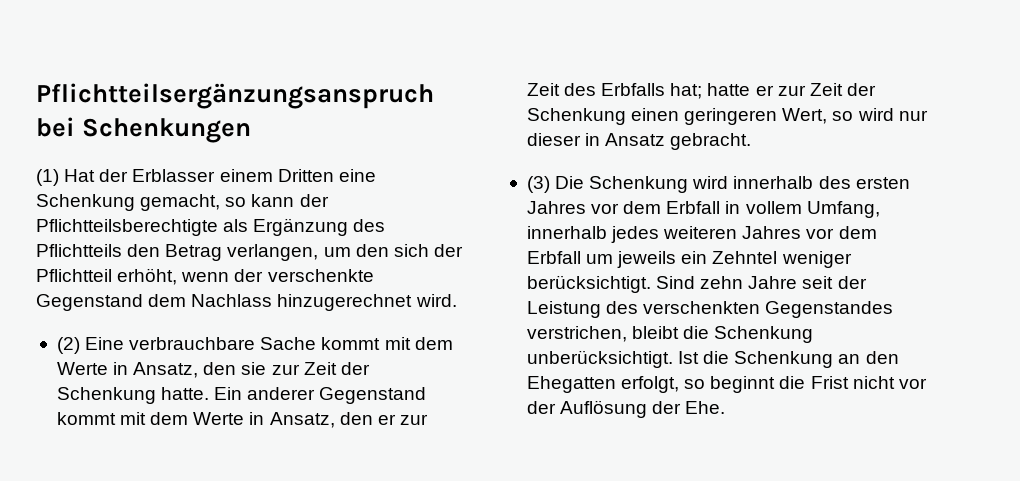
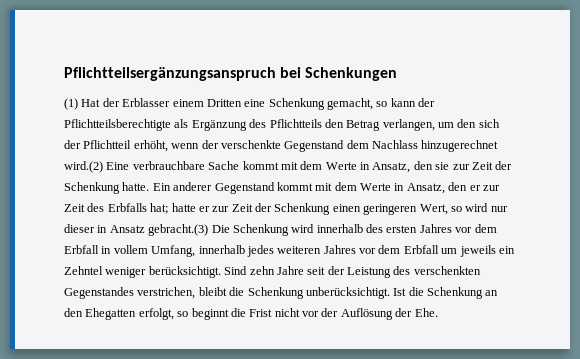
- (1) Hat der Erblasser einem Dritten eine Schenkung gemacht, so kann der Pflichtteilsberechtigte als Ergänzung des Pflichtteils den Betrag verlangen, um den sich der Pflichtteil erhöht, wenn der verschenkte Gegenstand dem Nachlass hinzugerechnet wird.
- (2) Eine verbrauchbare Sache kommt mit dem Werte in Ansatz, den sie zur Zeit der Schenkung hatte.
+ (1) Hat der Erblasser einem Dritten eine Schenkung gemacht, so kann der Pflichtteilsberechtigte als Ergänzung des Pflichtteils den Betrag verlangen, um den sich der Pflichtteil erhöht, wenn der verschenkte Gegenstand dem Nachlass hinzugerechnet wird.(2) Eine verbrauchbare Sache kommt mit dem Werte in Ansatz, den sie zur Zeit der Schenkung hatte.
- Ein anderer Gegenstand kommt mit dem Werte in Ansatz, den er zur Zeit des Erbfalls hat; hatte er zur Zeit der Schenkung einen geringeren Wert, so wird nur dieser in Ansatz gebracht.
- (3) Die Schenkung wird innerhalb des ersten Jahres vor dem Erbfall in vollem Umfang, innerhalb jedes weiteren Jahres vor dem Erbfall um jeweils ein Zehntel weniger berücksichtigt.
+ Ein anderer Gegenstand kommt mit dem Werte in Ansatz, den er zur Zeit des Erbfalls hat; hatte er zur Zeit der Schenkung einen geringeren Wert, so wird nur dieser in Ansatz gebracht.(3) Die Schenkung wird innerhalb des ersten Jahres vor dem Erbfall in vollem Umfang, innerhalb jedes weiteren Jahres vor dem Erbfall um jeweils ein Zehntel weniger berücksichtigt.

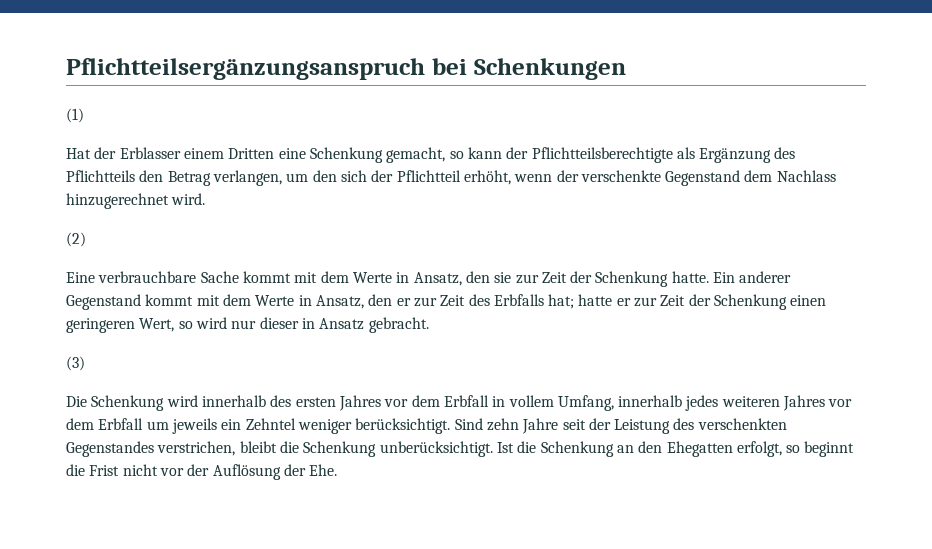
- (1) Hat der Erblasser einem Dritten eine Schenkung gemacht, so kann der Pflichtteilsberechtigte als Ergänzung des Pflichtteils den Betrag verlangen, um den sich der Pflichtteil erhöht, wenn der verschenkte Gegenstand dem Nachlass hinzugerechnet wird.(2) Eine verbrauchbare Sache kommt mit dem Werte in Ansatz, den sie zur Zeit der Schenkung hatte.
+ (1)
+ Hat der Erblasser einem Dritten eine Schenkung gemacht, so kann der Pflichtteilsberechtigte als Ergänzung des Pflichtteils den Betrag verlangen, um den sich der Pflichtteil erhöht, wenn der verschenkte Gegenstand dem Nachlass hinzugerechnet wird.
+ (2)
+ Eine verbrauchbare Sache kommt mit dem Werte in Ansatz, den sie zur Zeit der Schenkung hatte.
- Ein anderer Gegenstand kommt mit dem Werte in Ansatz, den er zur Zeit des Erbfalls hat; hatte er zur Zeit der Schenkung einen geringeren Wert, so wird nur dieser in Ansatz gebracht.(3) Die Schenkung wird innerhalb des ersten Jahres vor dem Erbfall in vollem Umfang, innerhalb jedes weiteren Jahres vor dem Erbfall um jeweils ein Zehntel weniger berücksichtigt.
+ Ein anderer Gegenstand kommt mit dem Werte in Ansatz, den er zur Zeit des Erbfalls hat; hatte er zur Zeit der Schenkung einen geringeren Wert, so wird nur dieser in Ansatz gebracht.
+ (3)
+ Die Schenkung wird innerhalb des ersten Jahres vor dem Erbfall in vollem Umfang, innerhalb jedes weiteren Jahres vor dem Erbfall um jeweils ein Zehntel weniger berücksichtigt.

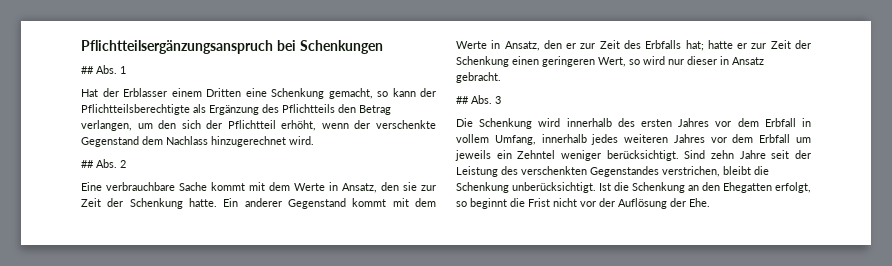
- (1)
+ ## Abs. 1
- (2)
+ ## Abs. 2
- (3)
+ ## Abs. 3

